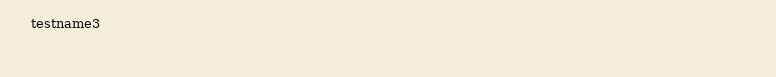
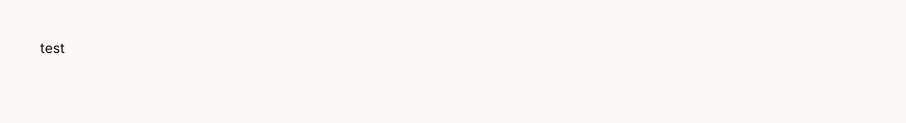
- testname3
+ test

